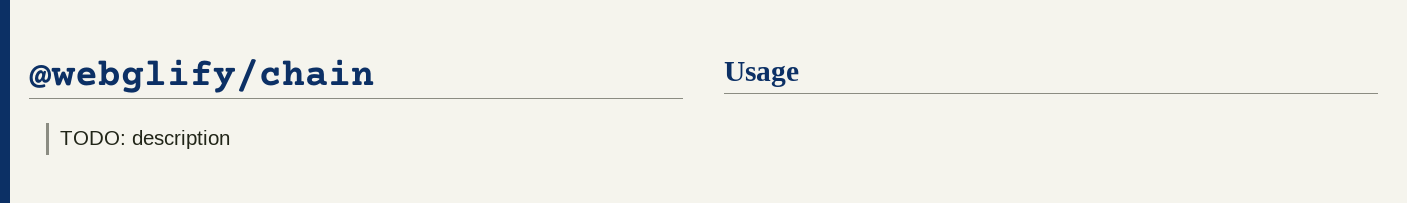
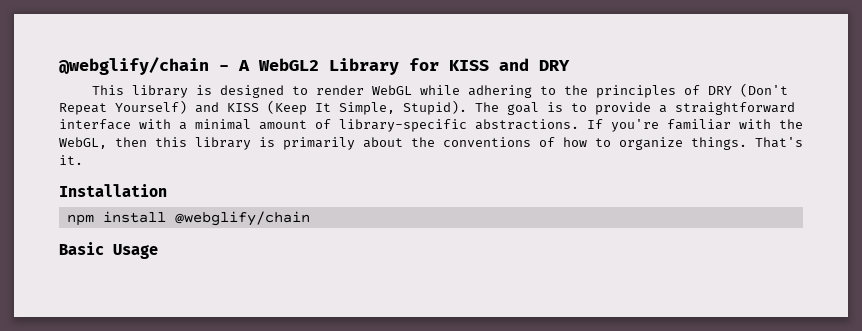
- @webglify/chain
- TODO: description
- Usage
+ @webglify/chain - A WebGL2 Library for KISS and DRY
+ This library is designed to render WebGL while adhering to the principles of DRY (Don't Repeat Yourself) and KISS (Keep It Simple, Stupid). The goal is to provide a straightforward interface with a minimal amount of library-specific abstractions. If you're familiar with the WebGL, then this library is primarily about the conventions of how to organize things. That's it.
+ Installation
+ npm install @webglify/chain
+ Basic Usage

